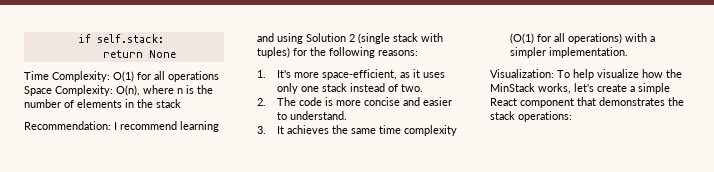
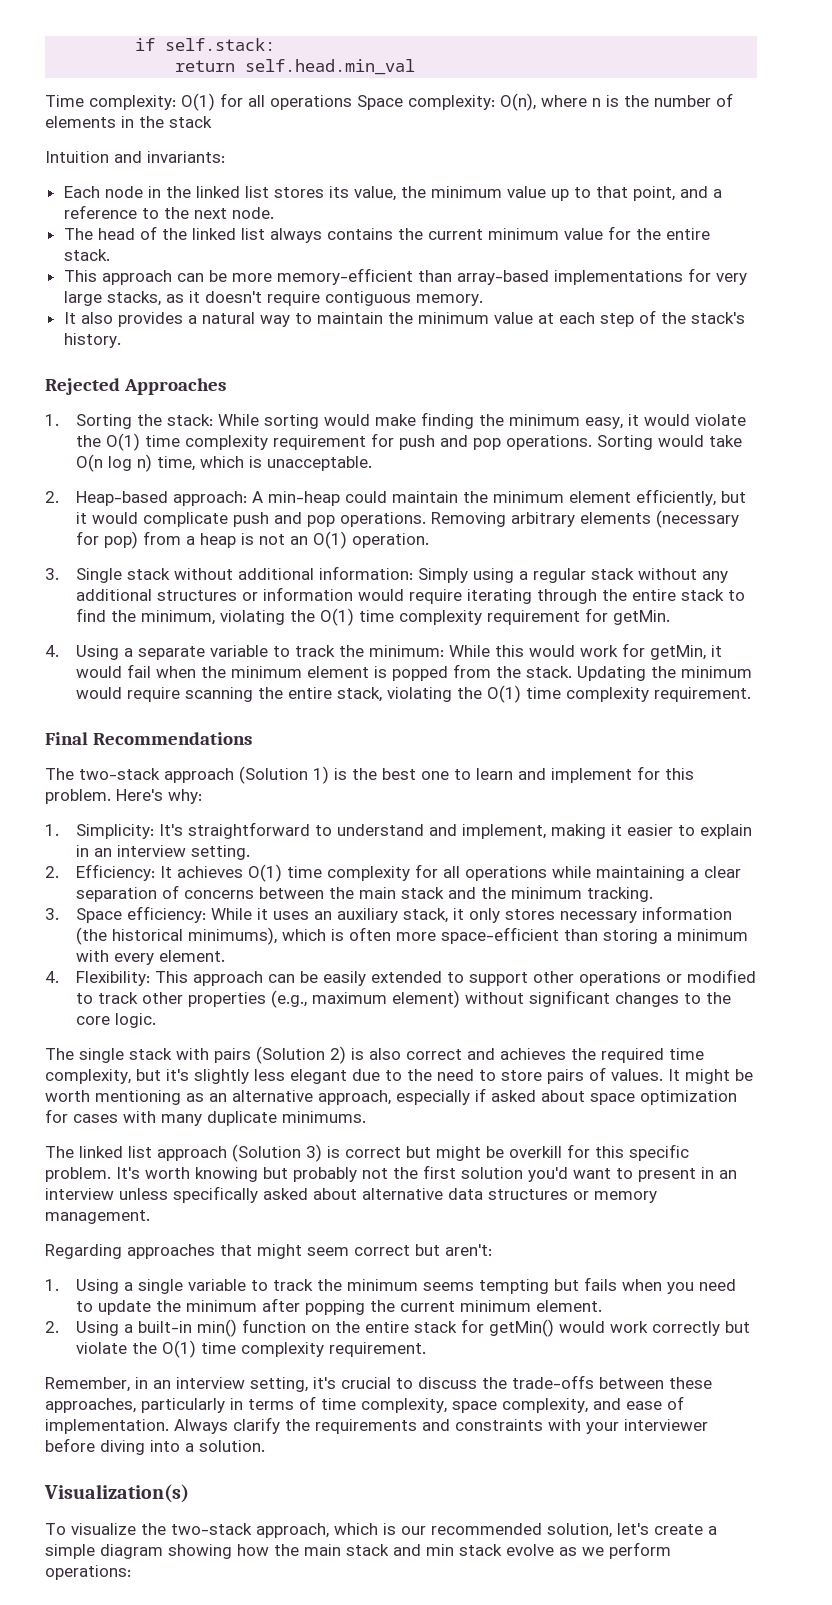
- return None
+ return self.head.min_val
- Time Complexity: O(1) for all operations Space Complexity: O(n), where n is the number of elements in the stack
+ Time complexity: O(1) for all operations Space complexity: O(n), where n is the number of elements in the stack
- Recommendation: I recommend learning and using Solution 2 (single stack with tuples) for the following reasons:
- 1. It's more space-efficient, as it uses only one stack instead of two.
- 2. The code is more concise and easier to understand.
- 3. It achieves the same time complexity (O(1) for all operations) with a simpler implementation.
- Visualization: To help visualize how the MinStack works, let's create a simple React component that demonstrates the stack operations:
+ Intuition and invariants:
+ Each node in the linked list stores its value, the minimum value up to that point, and a reference to the next node.
+ The head of the linked list always contains the current minimum value for the entire stack.
+ This approach can be more memory-efficient than array-based implementations for very large stacks, as it doesn't require contiguous memory.
+ It also provides a natural way to maintain the minimum value at each step of the stack's history.
+ Rejected Approaches
+ 1. Sorting the stack: While sorting would make finding the minimum easy, it would violate the O(1) time complexity requirement for push and pop operations. Sorting would take O(n log n) time, which is unacceptable.
+ 2. Heap-based approach: A min-heap could maintain the minimum element efficiently, but it would complicate push and pop operations. Removing arbitrary elements (necessary for pop) from a heap is not an O(1) operation.
+ 3. Single stack without additional information: Simply using a regular stack without any additional structures or information would require iterating through the entire stack to find the minimum, violating the O(1) time complexity requirement for getMin.
+ 4. Using a separate variable to track the minimum: While this would work for getMin, it would fail when the minimum element is popped from the stack. Updating the minimum would require scanning the entire stack, violating the O(1) time complexity requirement.
+ Final Recommendations
+ The two-stack approach (Solution 1) is the best one to learn and implement for this problem. Here's why:
+ 1. Simplicity: It's straightforward to understand and implement, making it easier to explain in an interview setting.
+ 2. Efficiency: It achieves O(1) time complexity for all operations while maintaining a clear separation of concerns between the main stack and the minimum tracking.
+ 3. Space efficiency: While it uses an auxiliary stack, it only stores necessary information (the historical minimums), which is often more space-efficient than storing a minimum with every element.
+ 4. Flexibility: This approach can be easily extended to support other operations or modified to track other properties (e.g., maximum element) without significant changes to the core logic.
+ The single stack with pairs (Solution 2) is also correct and achieves the required time complexity, but it's slightly less elegant due to the need to store pairs of values. It might be worth mentioning as an alternative approach, especially if asked about space optimization for cases with many duplicate minimums.
+ The linked list approach (Solution 3) is correct but might be overkill for this specific problem. It's worth knowing but probably not the first solution you'd want to present in an interview unless specifically asked about alternative data structures or memory management.
+ Regarding approaches that might seem correct but aren't:
+ 1. Using a single variable to track the minimum seems tempting but fails when you need to update the minimum after popping the current minimum element.
+ 2. Using a built-in min() function on the entire stack for getMin() would work correctly but violate the O(1) time complexity requirement.
+ Remember, in an interview setting, it's crucial to discuss the trade-offs between these approaches, particularly in terms of time complexity, space complexity, and ease of implementation. Always clarify the requirements and constraints with your interviewer before diving into a solution.
+ Visualization(s)
+ To visualize the two-stack approach, which is our recommended solution, let's create a simple diagram showing how the main stack and min stack evolve as we perform operations:

